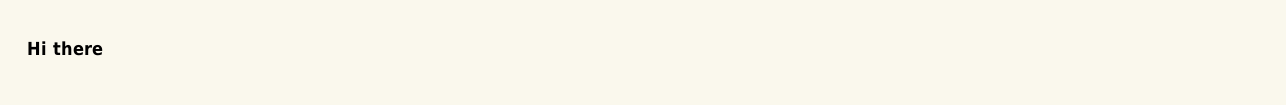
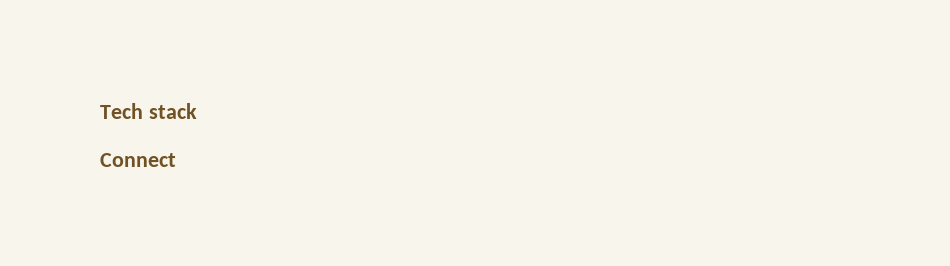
- Hi there
+ Tech stack
+ Connect

